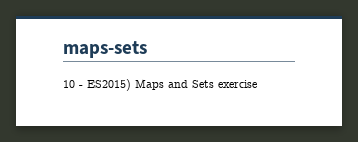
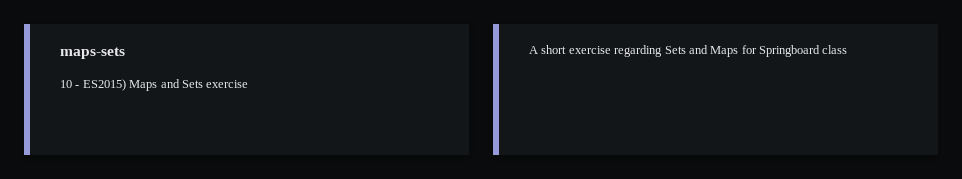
+ A short exercise regarding Sets and Maps for Springboard class

